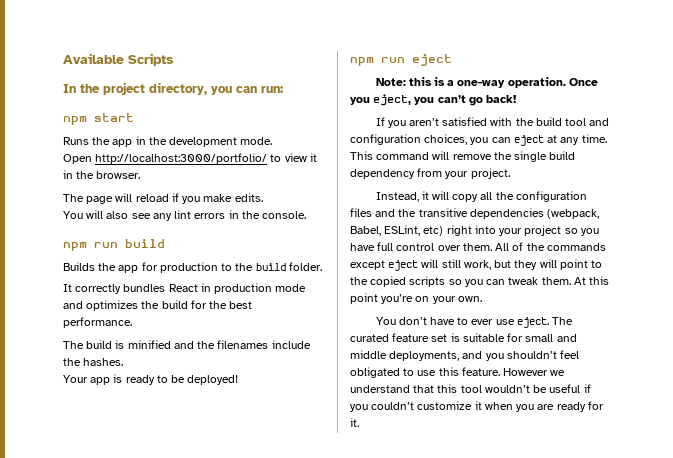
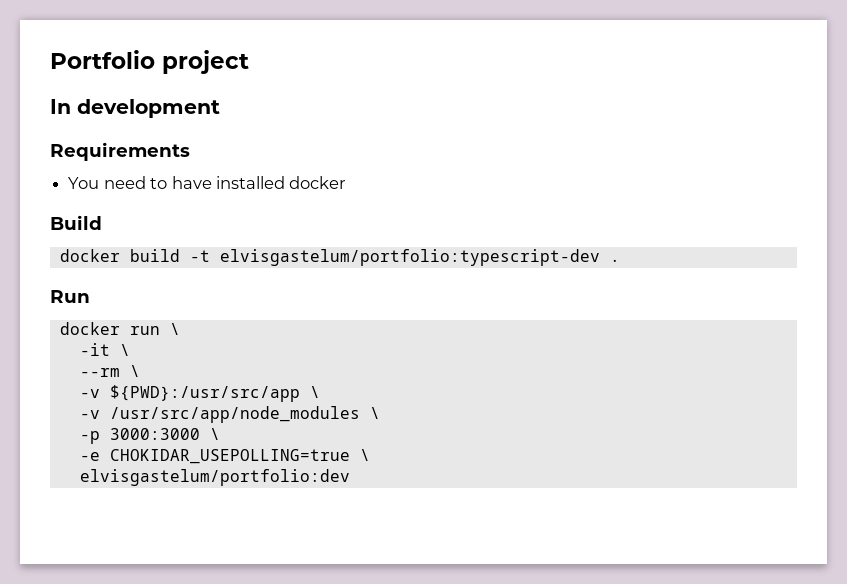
- Available Scripts
+ Portfolio project
- In the project directory, you can run:
- npm start
- Runs the app in the development mode.
- Open http://localhost:3000/portfolio/ to view it in the browser.
- The page will reload if you make edits.
- You will also see any lint errors in the console.
- npm run build
- Builds the app for production to the build folder.
- It correctly bundles React in production mode and optimizes the build for the best performance.
- The build is minified and the filenames include the hashes.
- Your app is ready to be deployed!
- npm run eject
- Note: this is a one-way operation. Once you eject, you can’t go back!
- If you aren’t satisfied with the build tool and configuration choices, you can eject at any time. This command will remove the single build dependency from your project.
- Instead, it will copy all the configuration files and the transitive dependencies (webpack, Babel, ESLint, etc) right into your project so you have full control over them. All of the commands except eject will still work, but they will point to the copied scripts so you can tweak them. At this point you’re on your own.
- You don’t have to ever use eject. The curated feature set is suitable for small and middle deployments, and you shouldn’t feel obligated to use this feature. However we understand that this tool wouldn’t be useful if you couldn’t customize it when you are ready for it.
+ In development
+ Requirements
+ You need to have installed docker
+ Build
+ docker build -t elvisgastelum/portfolio:typescript-dev .
+ Run
+ docker run \
+ -it \
+ --rm \
+ -v ${PWD}:/usr/src/app \
+ -v /usr/src/app/node_modules \
+ -p 3000:3000 \
+ -e CHOKIDAR_USEPOLLING=true \
+ elvisgastelum/portfolio:dev

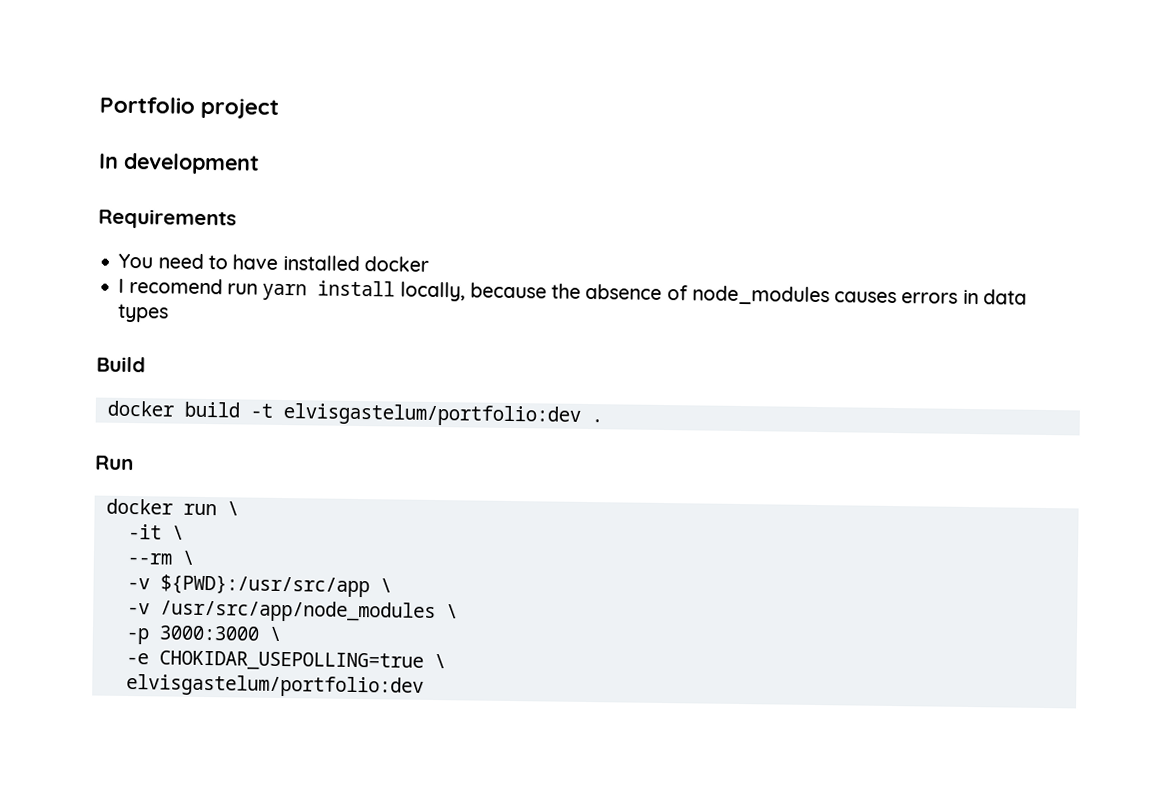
+ I recomend run yarn install locally, because the absence of node_modules causes errors in data types
- docker build -t elvisgastelum/portfolio:typescript-dev .
+ docker build -t elvisgastelum/portfolio:dev .

